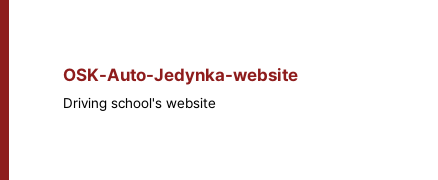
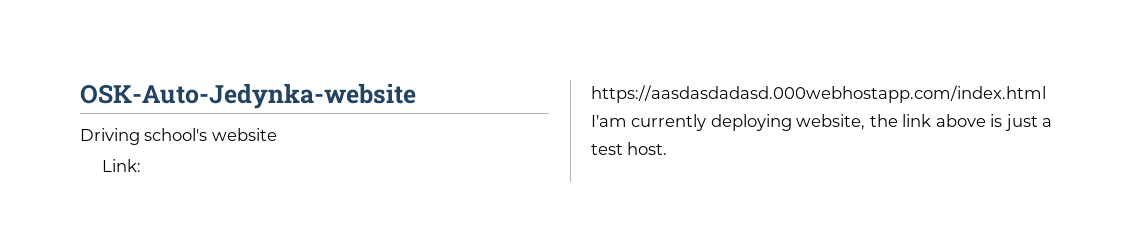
+ Link: https://aasdasdadasd.000webhostapp.com/index.html I'am currently deploying website, the link above is just a test host.

